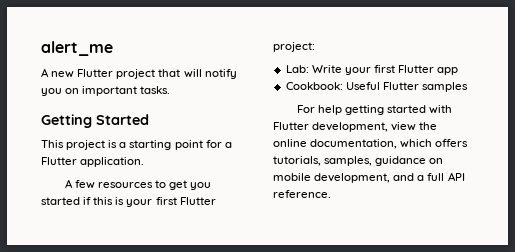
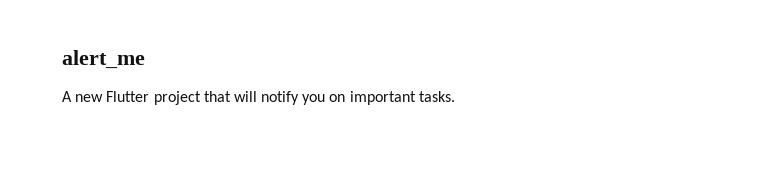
- Getting Started
- This project is a starting point for a Flutter application.
- A few resources to get you started if this is your first Flutter project:
- Lab: Write your first Flutter app
- Cookbook: Useful Flutter samples
- For help getting started with Flutter development, view the online documentation, which offers tutorials, samples, guidance on mobile development, and a full API reference.

